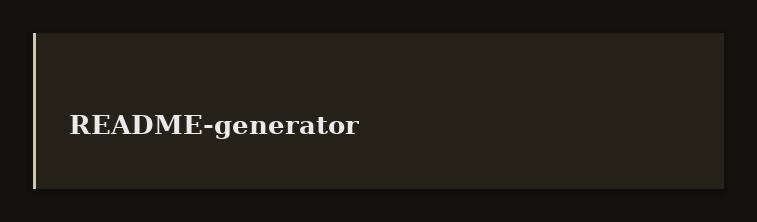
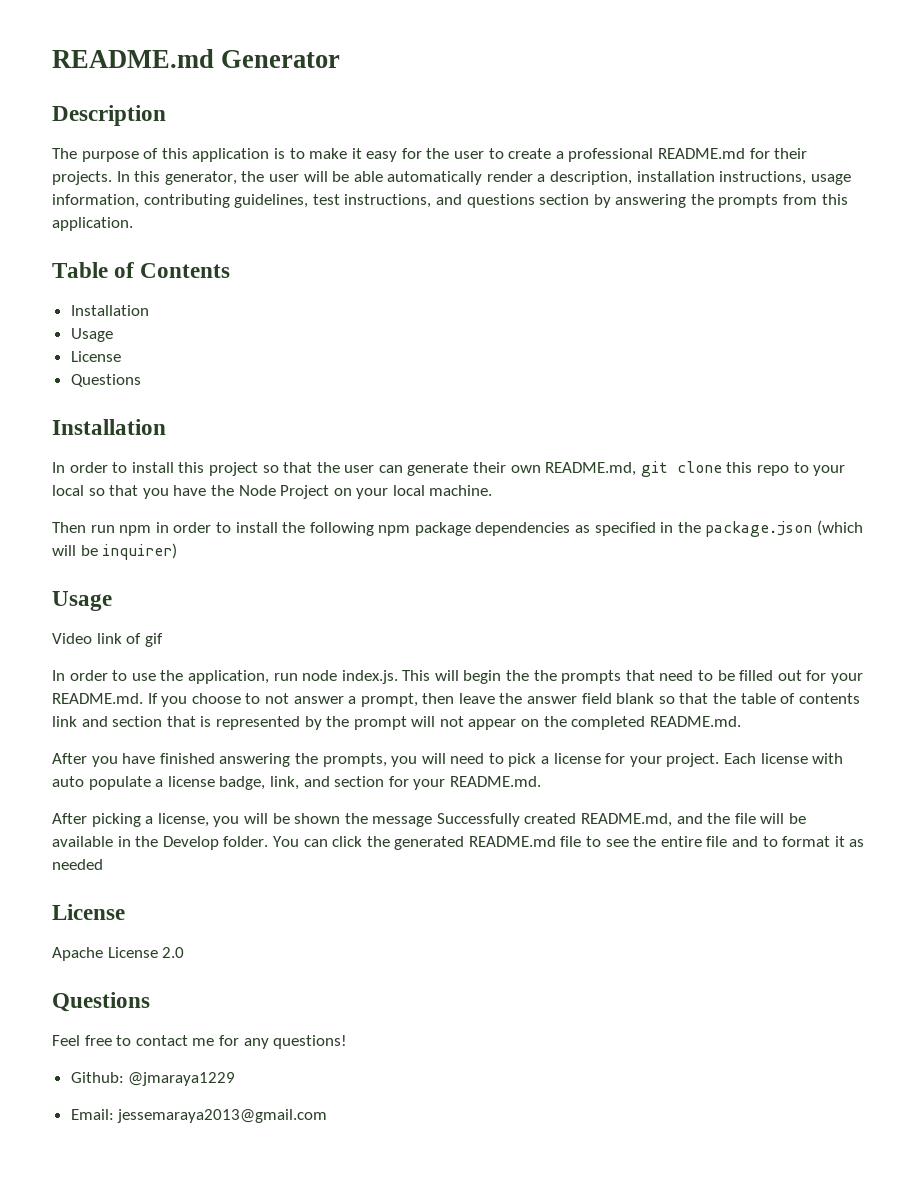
- README-generator
+ README.md Generator
+ Description
+ The purpose of this application is to make it easy for the user to create a professional README.md for their projects. In this generator, the user will be able automatically render a description, installation instructions, usage information, contributing guidelines, test instructions, and questions section by answering the prompts from this application.
+ Table of Contents
+ Installation
+ Usage
+ License
+ Questions
+ Installation
+ In order to install this project so that the user can generate their own README.md, git clone this repo to your local so that you have the Node Project on your local machine.
+ Then run npm in order to install the following npm package dependencies as specified in the package.json (which will be inquirer)
+ Usage
+ Video link of gif
+ In order to use the application, run node index.js. This will begin the the prompts that need to be filled out for your README.md. If you choose to not answer a prompt, then leave the answer field blank so that the table of contents link and section that is represented by the prompt will not appear on the completed README.md.
+ After you have finished answering the prompts, you will need to pick a license for your project. Each license with auto populate a license badge, link, and section for your README.md.
+ After picking a license, you will be shown the message Successfully created README.md, and the file will be available in the Develop folder. You can click the generated README.md file to see the entire file and to format it as needed
+ License
+ Apache License 2.0
+ Questions
+ Feel free to contact me for any questions!
+ Github: @jmaraya1229
+ Email: jessemaraya2013@gmail.com

